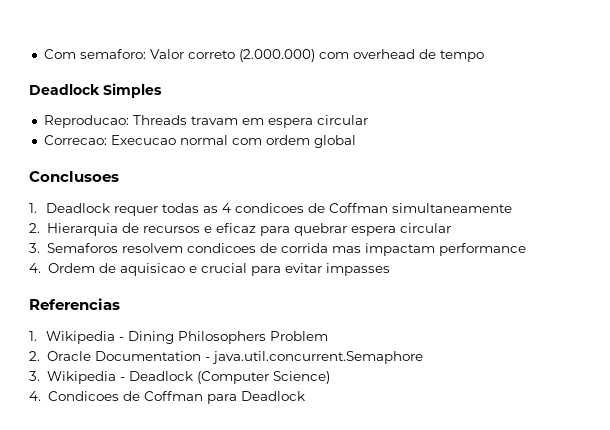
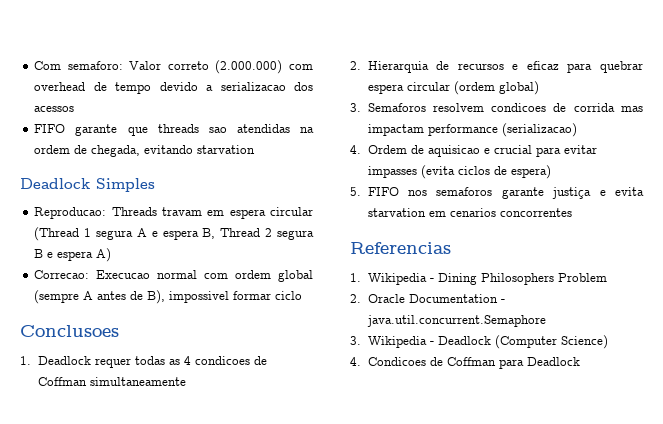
- Com semaforo: Valor correto (2.000.000) com overhead de tempo
+ Com semaforo: Valor correto (2.000.000) com overhead de tempo devido a serializacao dos acessos
+ FIFO garante que threads sao atendidas na ordem de chegada, evitando starvation
- Reproducao: Threads travam em espera circular
+ Reproducao: Threads travam em espera circular (Thread 1 segura A e espera B, Thread 2 segura B e espera A)
- Correcao: Execucao normal com ordem global
+ Correcao: Execucao normal com ordem global (sempre A antes de B), impossivel formar ciclo
- 2. Hierarquia de recursos e eficaz para quebrar espera circular
+ 2. Hierarquia de recursos e eficaz para quebrar espera circular (ordem global)
- 3. Semaforos resolvem condicoes de corrida mas impactam performance
+ 3. Semaforos resolvem condicoes de corrida mas impactam performance (serializacao)
- 4. Ordem de aquisicao e crucial para evitar impasses
+ 4. Ordem de aquisicao e crucial para evitar impasses (evita ciclos de espera)
+ 5. FIFO nos semaforos garante justiça e evita starvation em cenarios concorrentes

